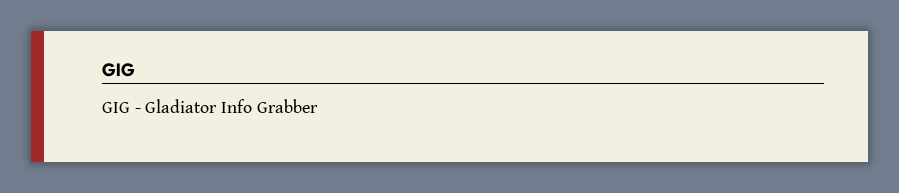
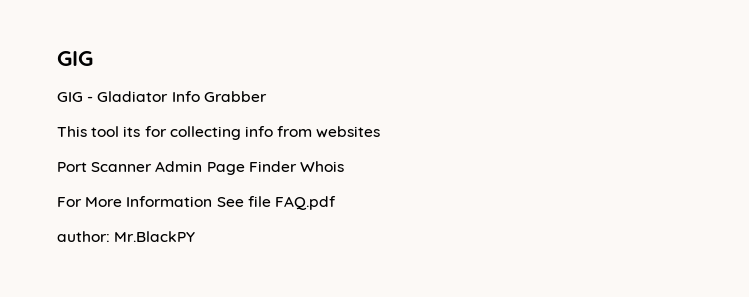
+ This tool its for collecting info from websites
+ Port Scanner Admin Page Finder Whois
+ For More Information See file FAQ.pdf
+ author: Mr.BlackPY

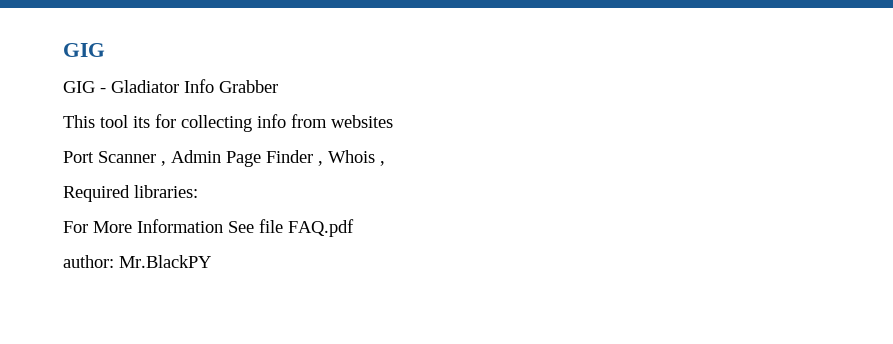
- Port Scanner Admin Page Finder Whois
+ Port Scanner , Admin Page Finder , Whois ,
+ Required libraries:

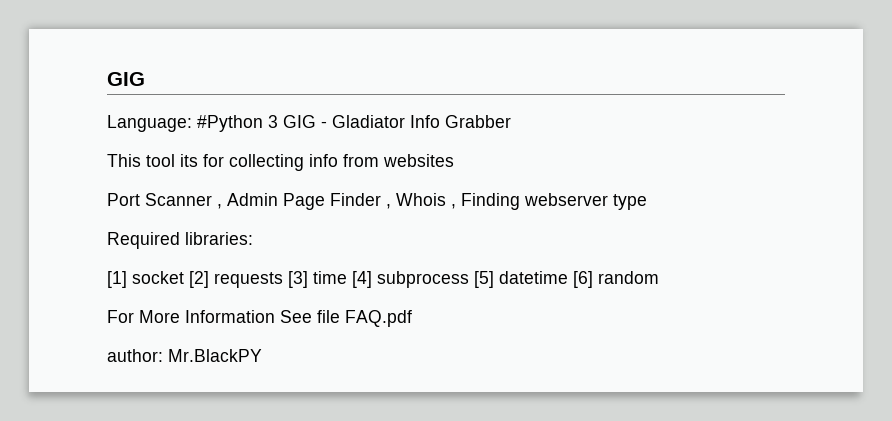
- GIG - Gladiator Info Grabber
+ Language: #Python 3 GIG - Gladiator Info Grabber
- Port Scanner , Admin Page Finder , Whois ,
+ Port Scanner , Admin Page Finder , Whois , Finding webserver type
+ [1] socket [2] requests [3] time [4] subprocess [5] datetime [6] random

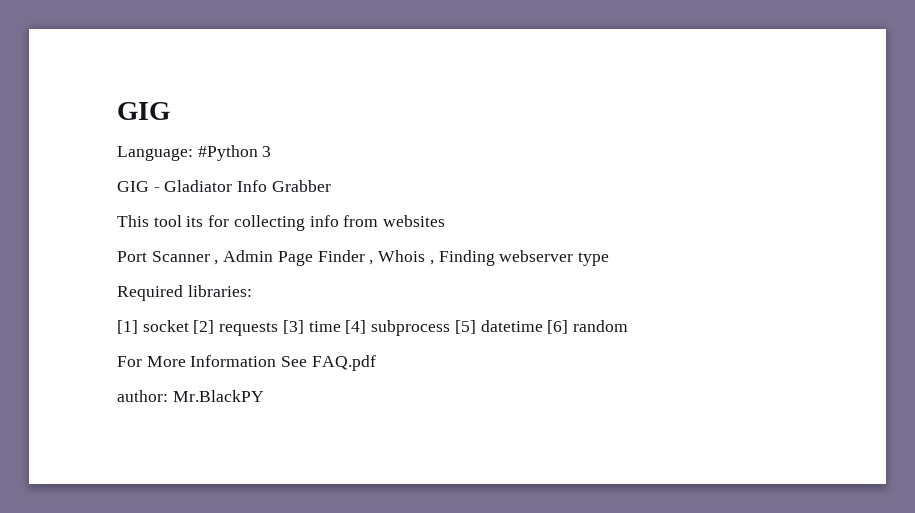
- Language: #Python 3 GIG - Gladiator Info Grabber
+ Language: #Python 3
+ GIG - Gladiator Info Grabber
- For More Information See file FAQ.pdf
+ For More Information See FAQ.pdf

